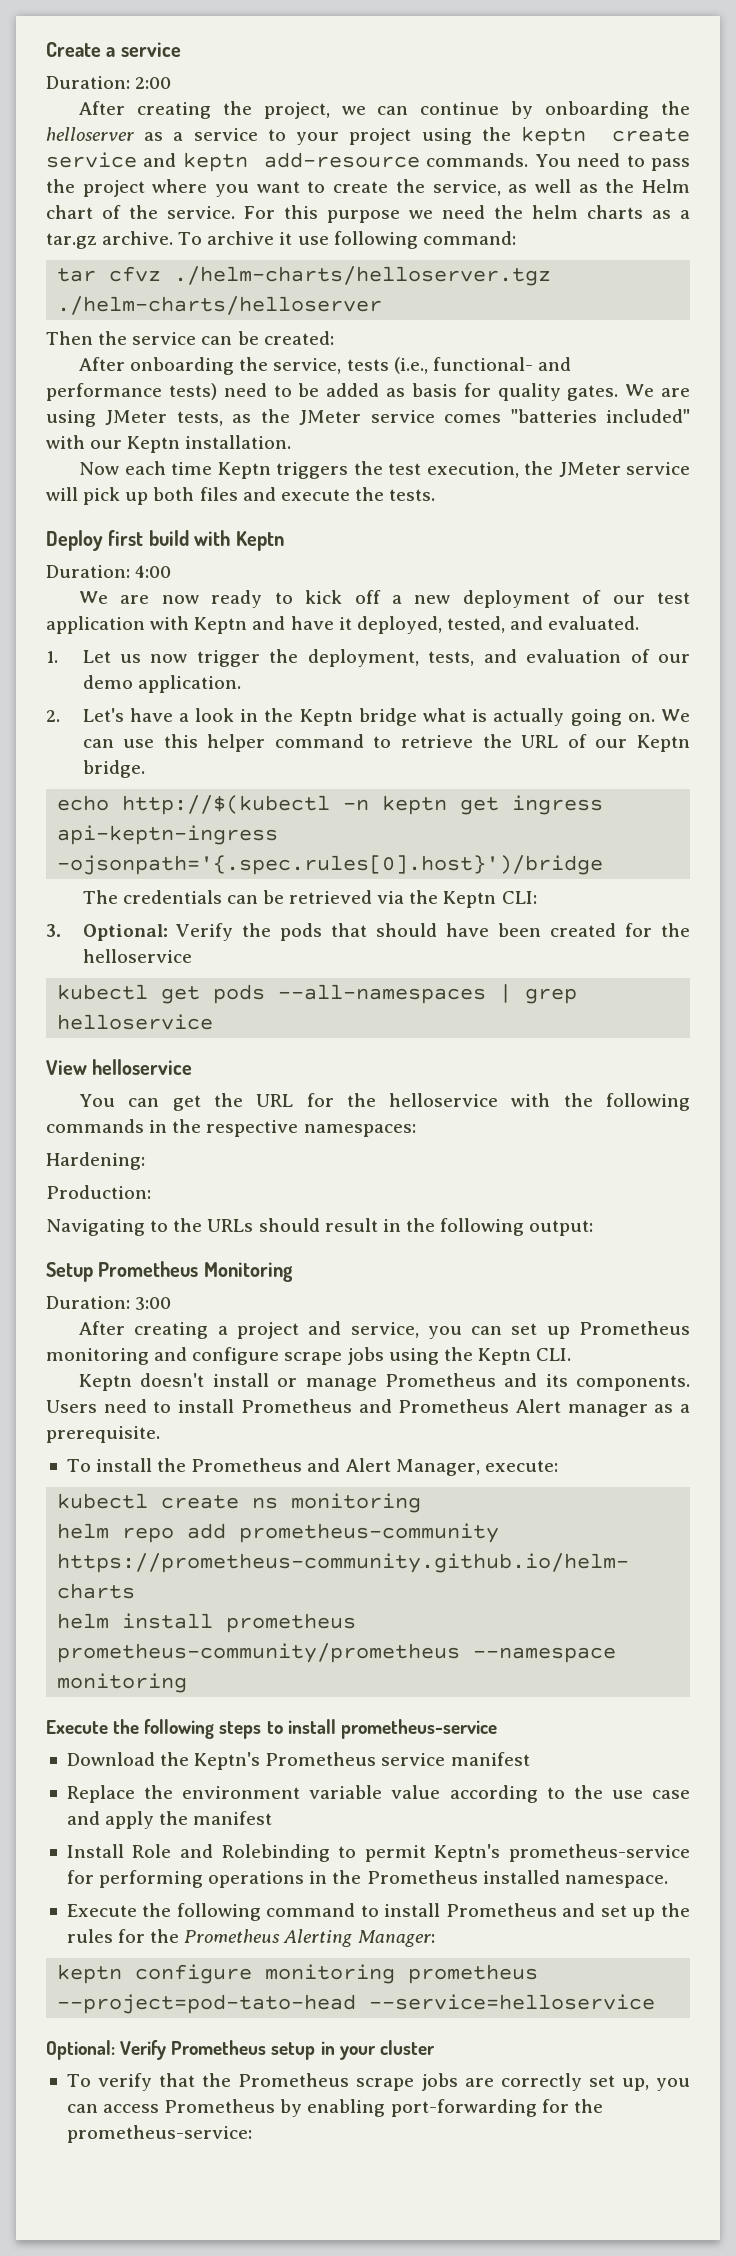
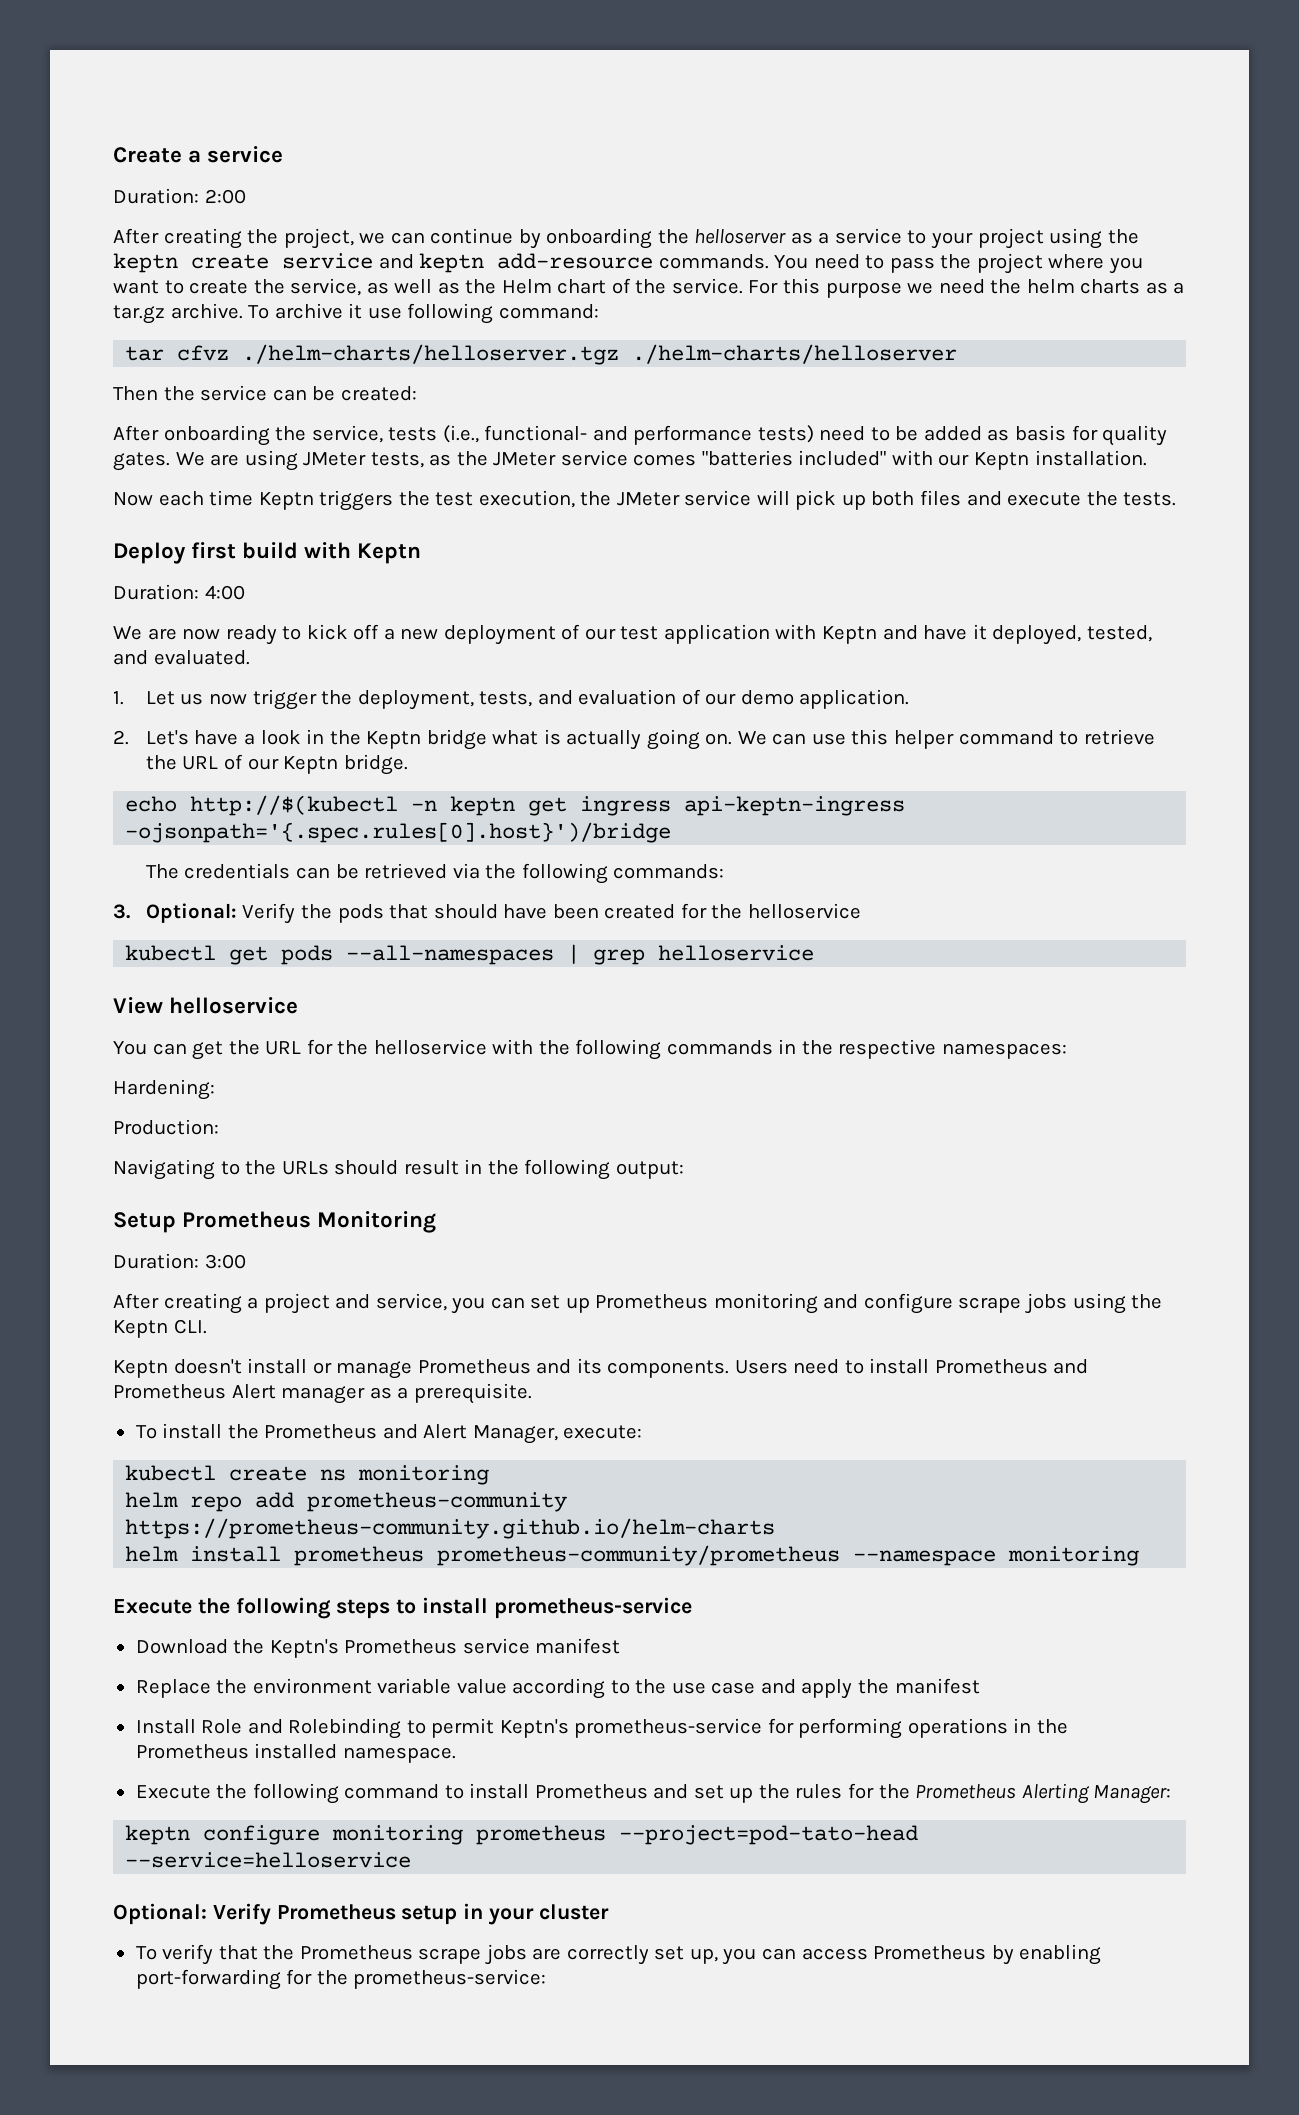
- The credentials can be retrieved via the Keptn CLI:
+ The credentials can be retrieved via the following commands:

